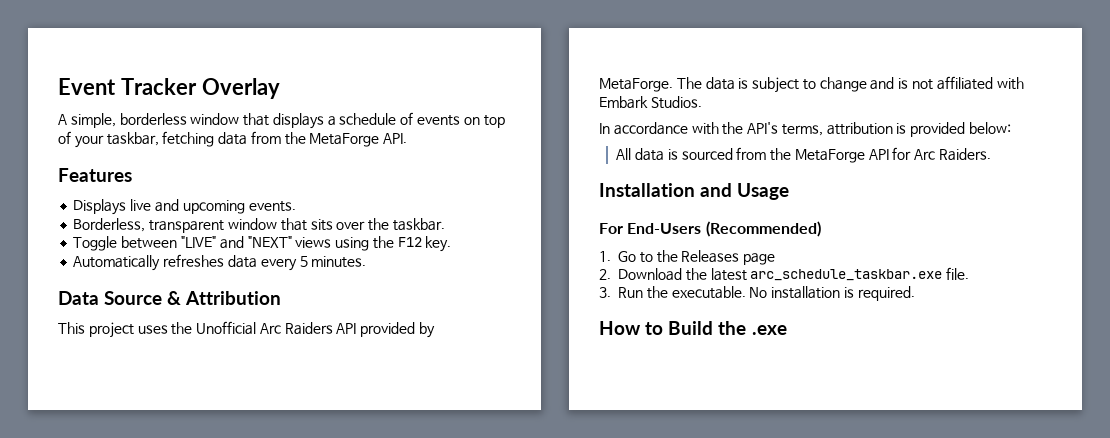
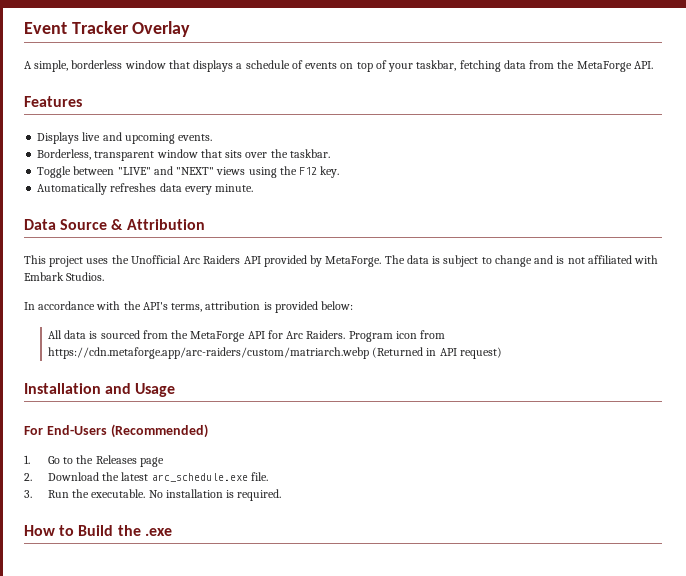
- Automatically refreshes data every 5 minutes.
+ Automatically refreshes data every minute.
+ Program icon from https://cdn.metaforge.app/arc-raiders/custom/matriarch.webp (Returned in API request)
- 2. Download the latest arc_schedule_taskbar.exe file.
+ 2. Download the latest arc_schedule.exe file.

